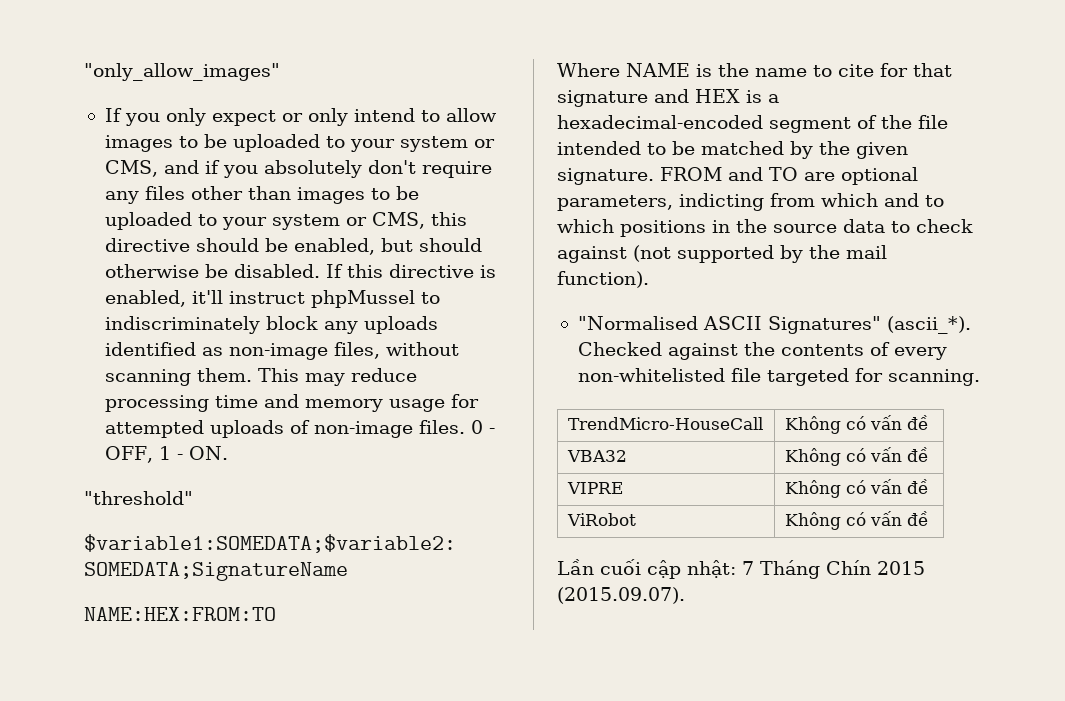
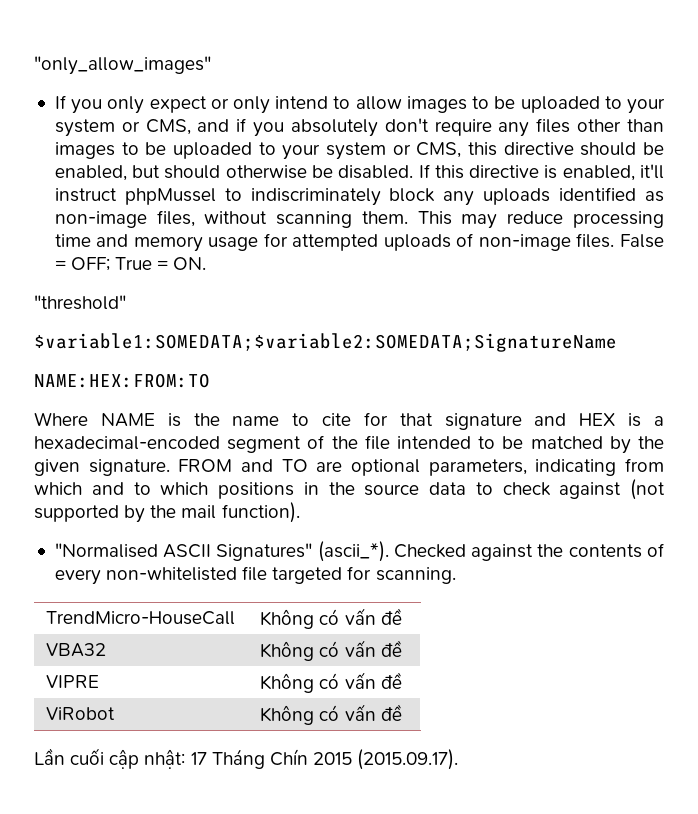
- 0 - OFF, 1 - ON.
+ False = OFF; True = ON.
- FROM and TO are optional parameters, indicting from which and to which positions in the source data to check against (not supported by the mail function).
+ FROM and TO are optional parameters, indicating from which and to which positions in the source data to check against (not supported by the mail function).
- Lần cuối cập nhật: 7 Tháng Chín 2015 (2015.09.07).
+ Lần cuối cập nhật: 17 Tháng Chín 2015 (2015.09.17).

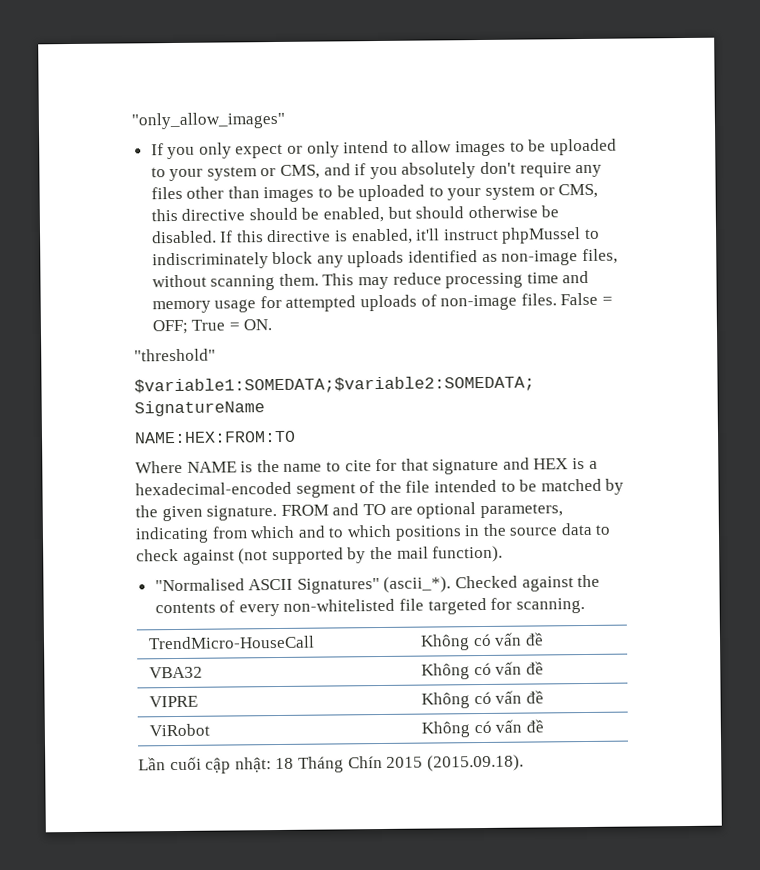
- Lần cuối cập nhật: 17 Tháng Chín 2015 (2015.09.17).
+ Lần cuối cập nhật: 18 Tháng Chín 2015 (2015.09.18).

